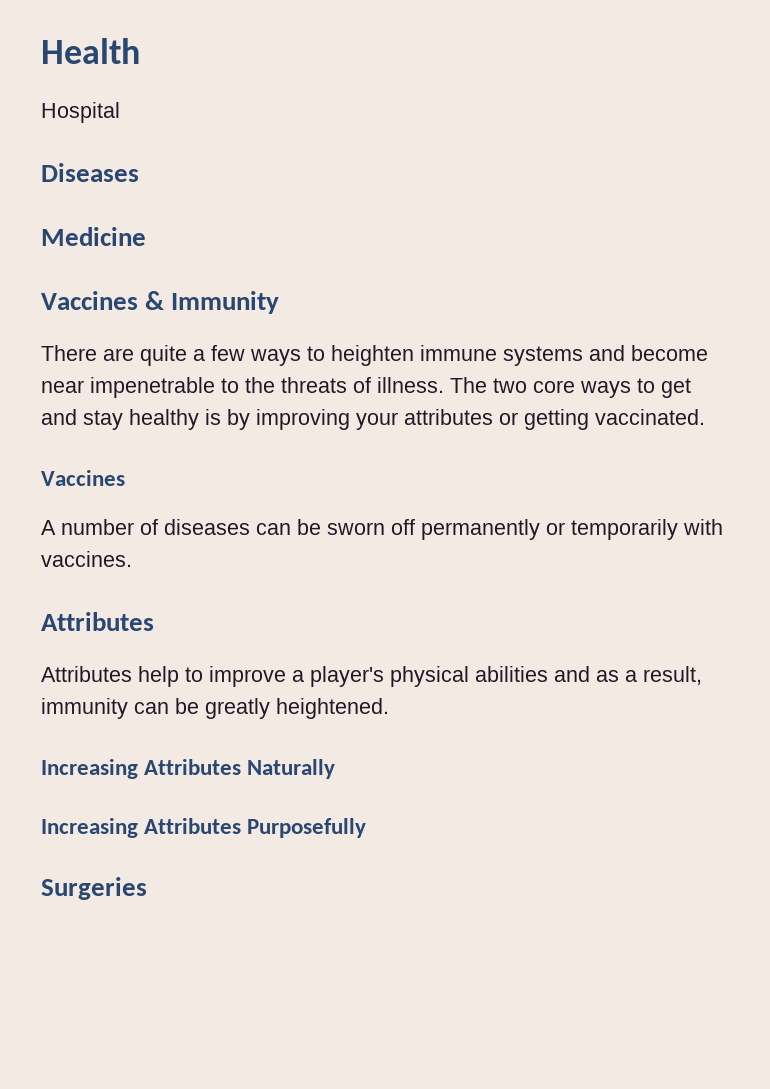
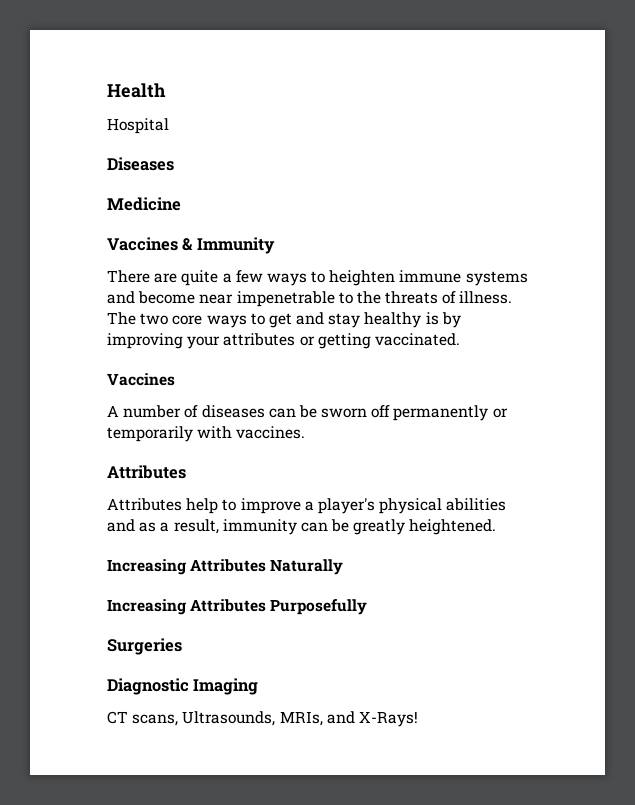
+ Diagnostic Imaging
+ CT scans, Ultrasounds, MRIs, and X-Rays!

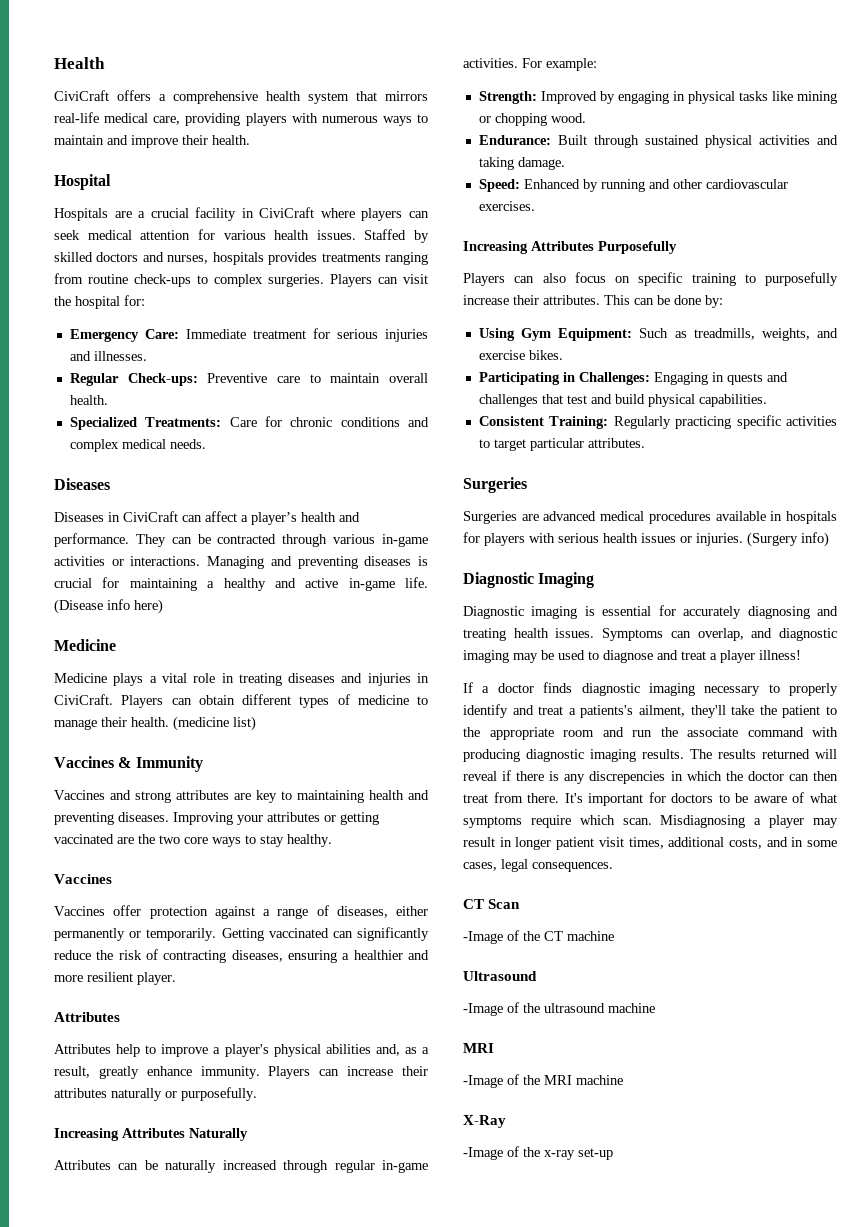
+ CiviCraft offers a comprehensive health system that mirrors real-life medical care, providing players with numerous ways to maintain and improve their health.
  Hospital
+ Hospitals are a crucial facility in CiviCraft where players can seek medical attention for various health issues. Staffed by skilled doctors and nurses, hospitals provides treatments ranging from routine check-ups to complex surgeries. Players can visit the hospital for:
+ Emergency Care: Immediate treatment for serious injuries and illnesses.
+ Regular Check-ups: Preventive care to maintain overall health.
+ Specialized Treatments: Care for chronic conditions and complex medical needs.
  Diseases
+ Diseases in CiviCraft can affect a player’s health and performance. They can be contracted through various in-game activities or interactions. Managing and preventing diseases is crucial for maintaining a healthy and active in-game life. (Disease info here)
  Medicine
+ Medicine plays a vital role in treating diseases and injuries in CiviCraft. Players can obtain different types of medicine to manage their health. (medicine list)
  Vaccines & Immunity
- There are quite a few ways to heighten immune systems and become near impenetrable to the threats of illness. The two core ways to get and stay healthy is by improving your attributes or getting vaccinated.
+ Vaccines and strong attributes are key to maintaining health and preventing diseases. Improving your attributes or getting vaccinated are the two core ways to stay healthy.
  Vaccines
- A number of diseases can be sworn off permanently or temporarily with vaccines.
+ Vaccines offer protection against a range of diseases, either permanently or temporarily. Getting vaccinated can significantly reduce the risk of contracting diseases, ensuring a healthier and more resilient player.
- Attributes help to improve a player's physical abilities and as a result, immunity can be greatly heightened.
+ Attributes help to improve a player's physical abilities and, as a result, greatly enhance immunity. Players can increase their attributes naturally or purposefully.
  Increasing Attributes Naturally
+ Attributes can be naturally increased through regular in-game activities. For example:
+ Strength: Improved by engaging in physical tasks like mining or chopping wood.
+ Endurance: Built through sustained physical activities and taking damage.
+ Speed: Enhanced by running and other cardiovascular exercises.
  Increasing Attributes Purposefully
+ Players can also focus on specific training to purposefully increase their attributes. This can be done by:
+ Using Gym Equipment: Such as treadmills, weights, and exercise bikes.
+ Participating in Challenges: Engaging in quests and challenges that test and build physical capabilities.
+ Consistent Training: Regularly practicing specific activities to target particular attributes.
  Surgeries
+ Surgeries are advanced medical procedures available in hospitals for players with serious health issues or injuries. (Surgery info)
  Diagnostic Imaging
- CT scans, Ultrasounds, MRIs, and X-Rays!
+ Diagnostic imaging is essential for accurately diagnosing and treating health issues. Symptoms can overlap, and diagnostic imaging may be used to diagnose and treat a player illness!
+ If a doctor finds diagnostic imaging necessary to properly identify and treat a patients's ailment, they'll take the patient to the appropriate room and run the associate command with producing diagnostic imaging results. The results returned will reveal if there is any discrepencies in which the doctor can then treat from there. It's important for doctors to be aware of what symptoms require which scan. Misdiagnosing a player may result in longer patient visit times, additional costs, and in some cases, legal consequences.
+ CT Scan
+ -Image of the CT machine
+ Ultrasound
+ -Image of the ultrasound machine
+ MRI
+ -Image of the MRI machine
+ X-Ray
+ -Image of the x-ray set-up

